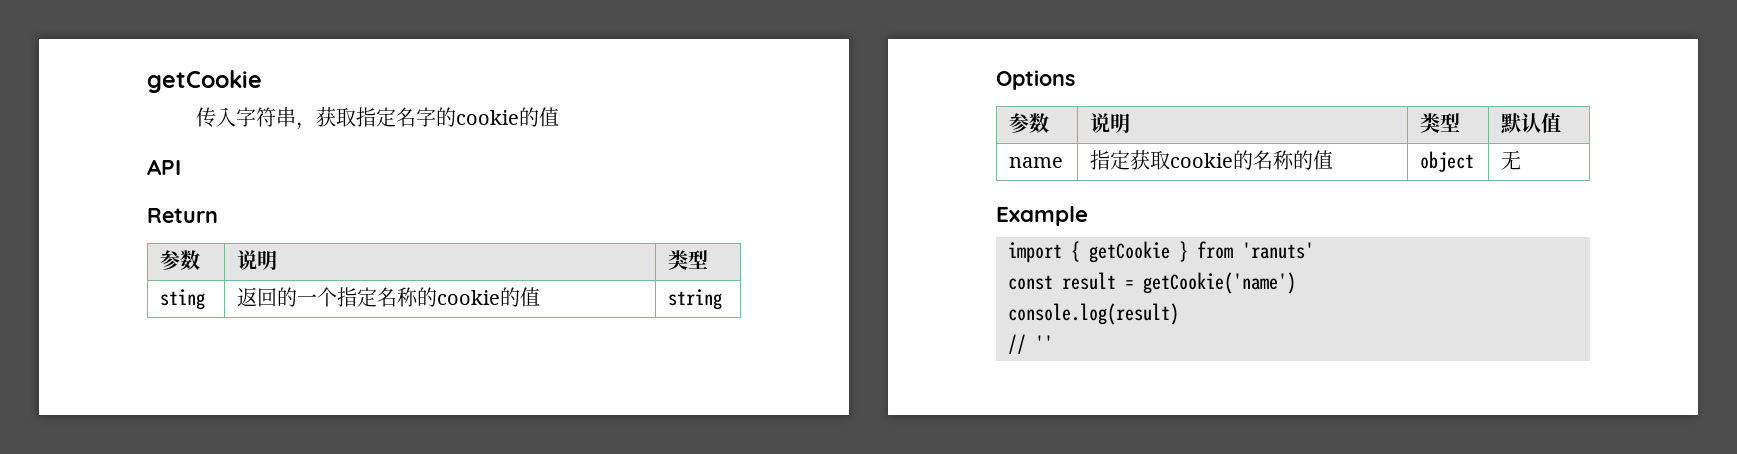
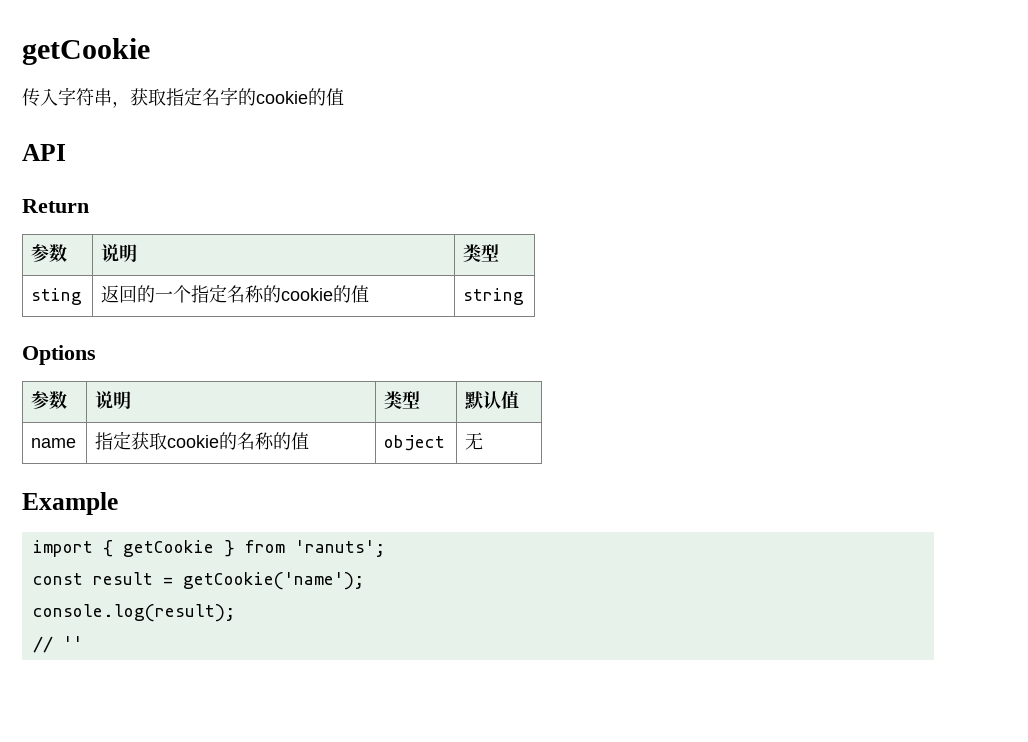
- import { getCookie } from 'ranuts'
+ import { getCookie } from 'ranuts';
- const result = getCookie('name')
- console.log(result)
+ const result = getCookie('name');
+ console.log(result);

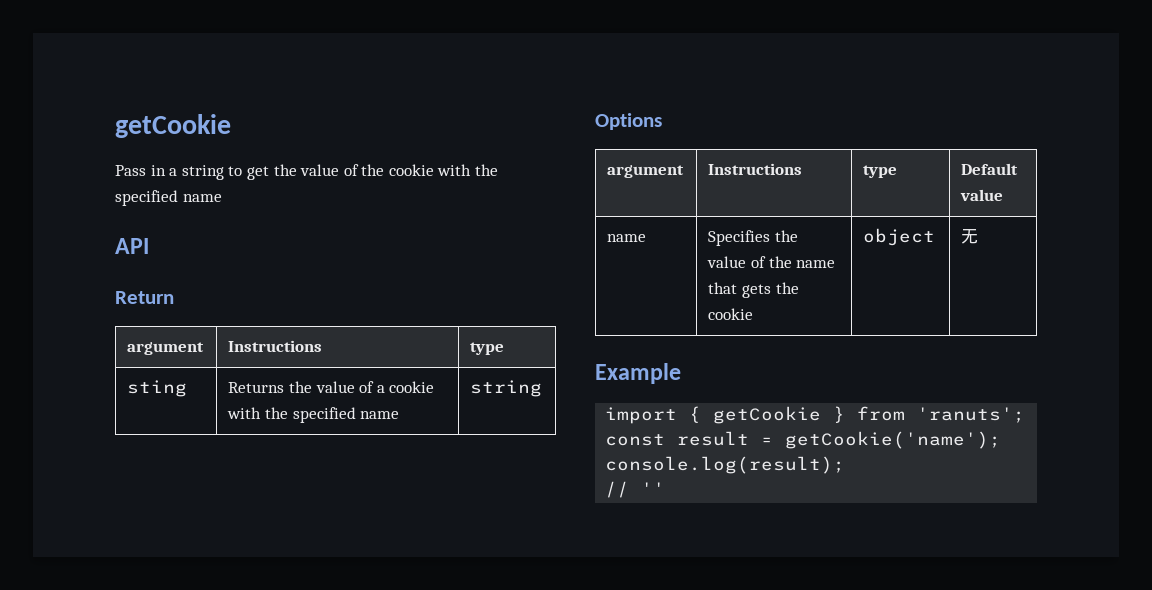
- 传入字符串，获取指定名字的cookie的值
+ Pass in a string to get the value of the cookie with the specified name
  API
  Return
- 参数 | 说明 | 类型
- sting | 返回的一个指定名称的cookie的值 | string
+ argument | Instructions | type
+ sting | Returns the value of a cookie with the specified name | string
  Options
- 参数 | 说明 | 类型 | 默认值
- name | 指定获取cookie的名称的值 | object | 无
+ argument | Instructions | type | Default value
+ name | Specifies the value of the name that gets the cookie | object | 无

